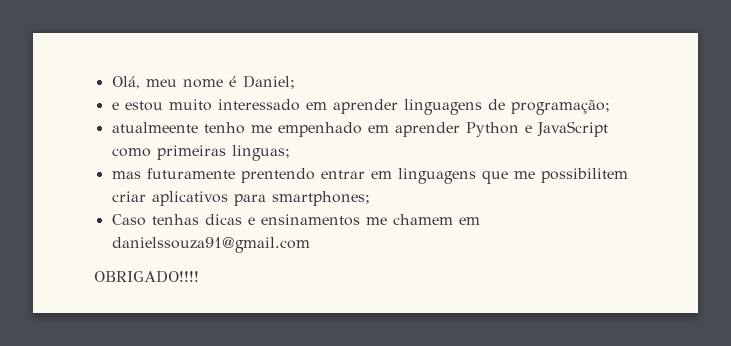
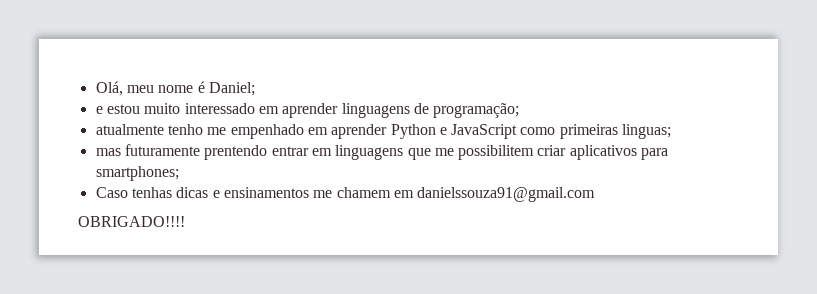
- atualmeente tenho me empenhado em aprender Python e JavaScript como primeiras linguas;
+ atualmente tenho me empenhado em aprender Python e JavaScript como primeiras linguas;

